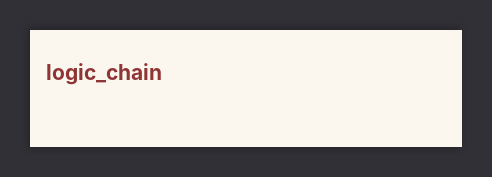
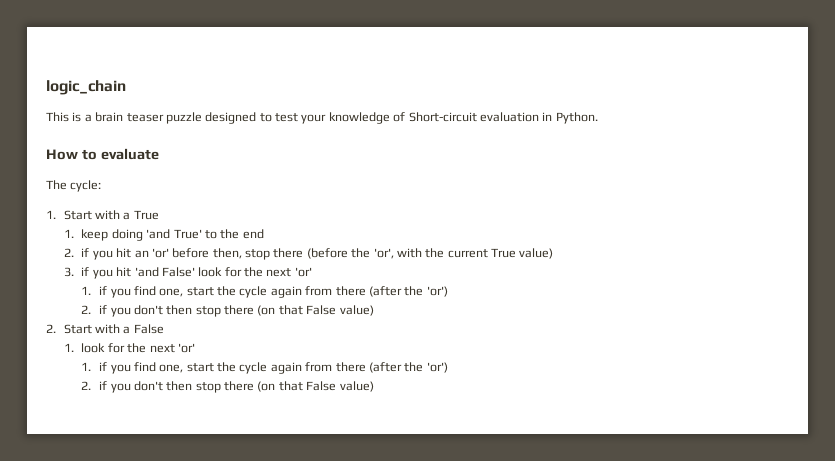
+ This is a brain teaser puzzle designed to test your knowledge of Short-circuit evaluation in Python.
+ How to evaluate
+ The cycle:
+ 1. Start with a True
+ 1. keep doing 'and True' to the end
+ 2. if you hit an 'or' before then, stop there (before the 'or', with the current True value)
+ 3. if you hit 'and False' look for the next 'or'
+ 1. if you find one, start the cycle again from there (after the 'or')
+ 2. if you don't then stop there (on that False value)
+ 2. Start with a False
+ 1. look for the next 'or'
+ 1. if you find one, start the cycle again from there (after the 'or')
+ 2. if you don't then stop there (on that False value)

